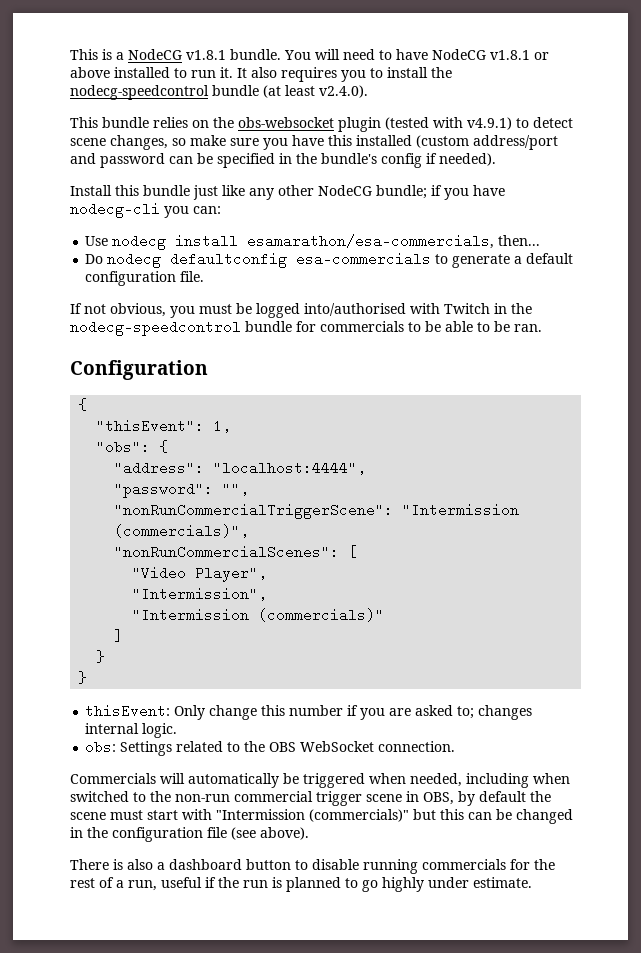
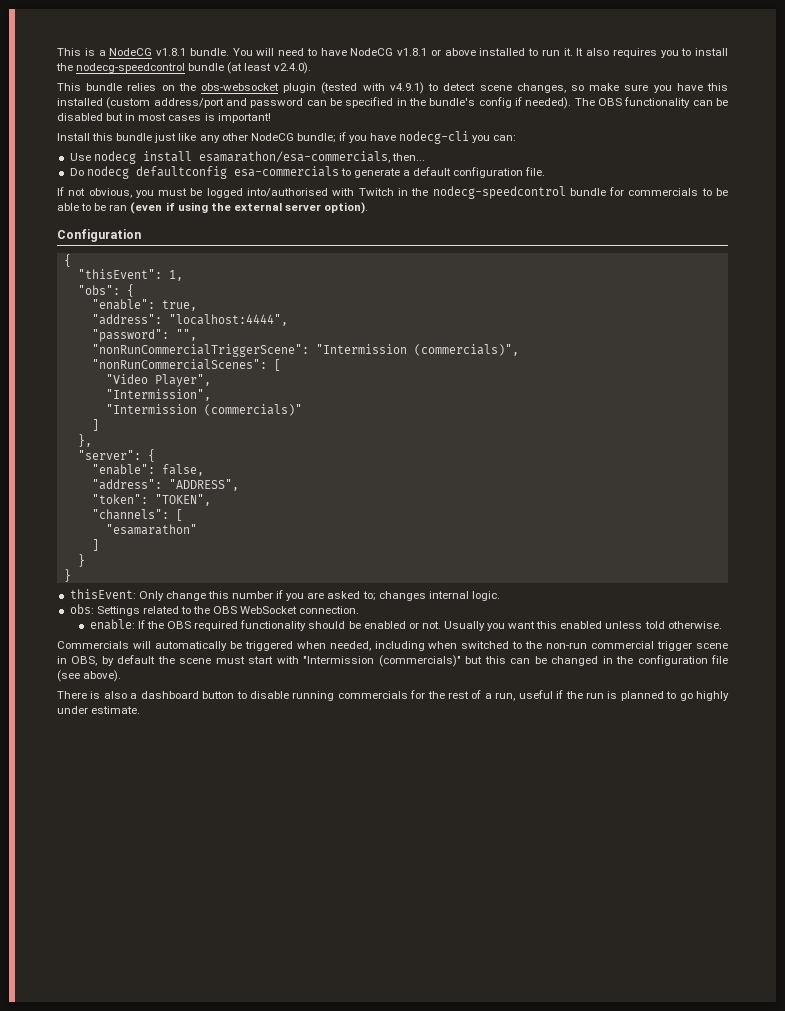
+ The OBS functionality can be disabled but in most cases is important!
- If not obvious, you must be logged into/authorised with Twitch in the nodecg-speedcontrol bundle for commercials to be able to be ran.
+ If not obvious, you must be logged into/authorised with Twitch in the nodecg-speedcontrol bundle for commercials to be able to be ran (even if using the external server option).
+ "enable": true,
+ },
+ "server": {
+ "enable": false,
+ "address": "ADDRESS",
+ "token": "TOKEN",
+ "channels": [
+ "esamarathon"
+ ]
+ enable: If the OBS required functionality should be enabled or not. Usually you want this enabled unless told otherwise.

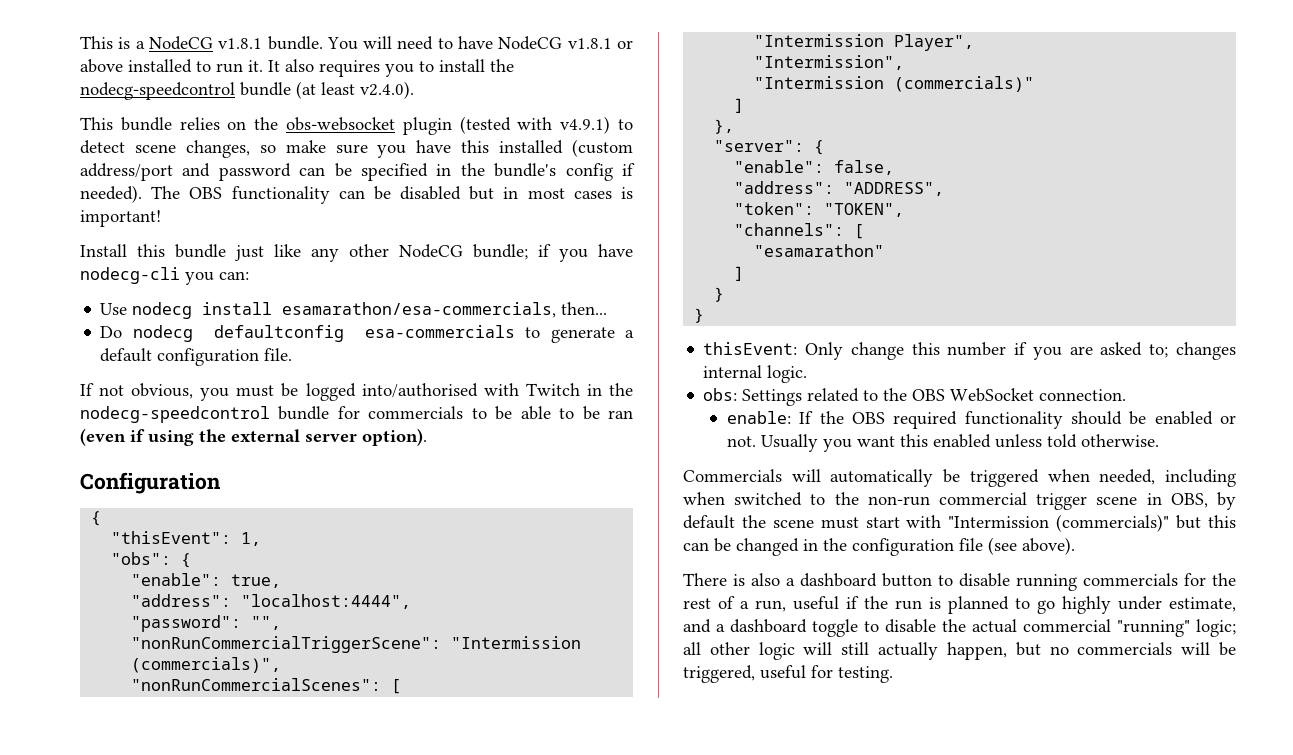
- "Video Player",
+ "Intermission Player",
- There is also a dashboard button to disable running commercials for the rest of a run, useful if the run is planned to go highly under estimate.
+ There is also a dashboard button to disable running commercials for the rest of a run, useful if the run is planned to go highly under estimate, and a dashboard toggle to disable the actual commercial "running" logic; all other logic will still actually happen, but no commercials will be triggered, useful for testing.

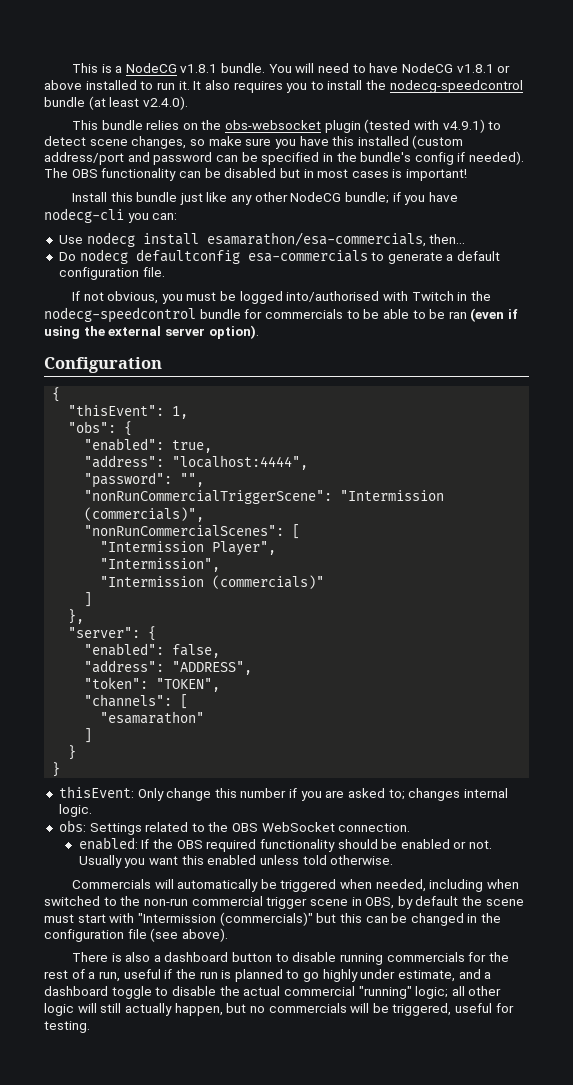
- "enable": true,
+ "enabled": true,
- "enable": false,
+ "enabled": false,
- enable: If the OBS required functionality should be enabled or not.
+ enabled: If the OBS required functionality should be enabled or not.

